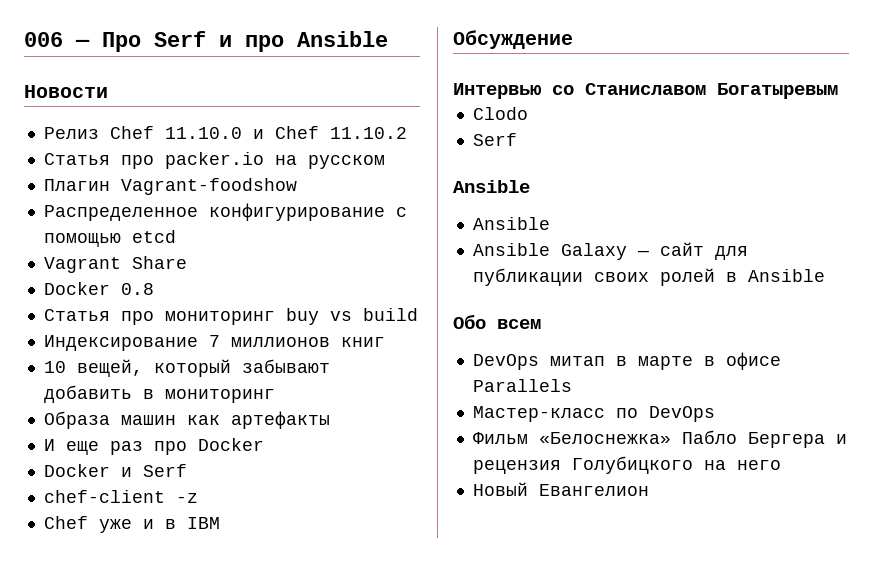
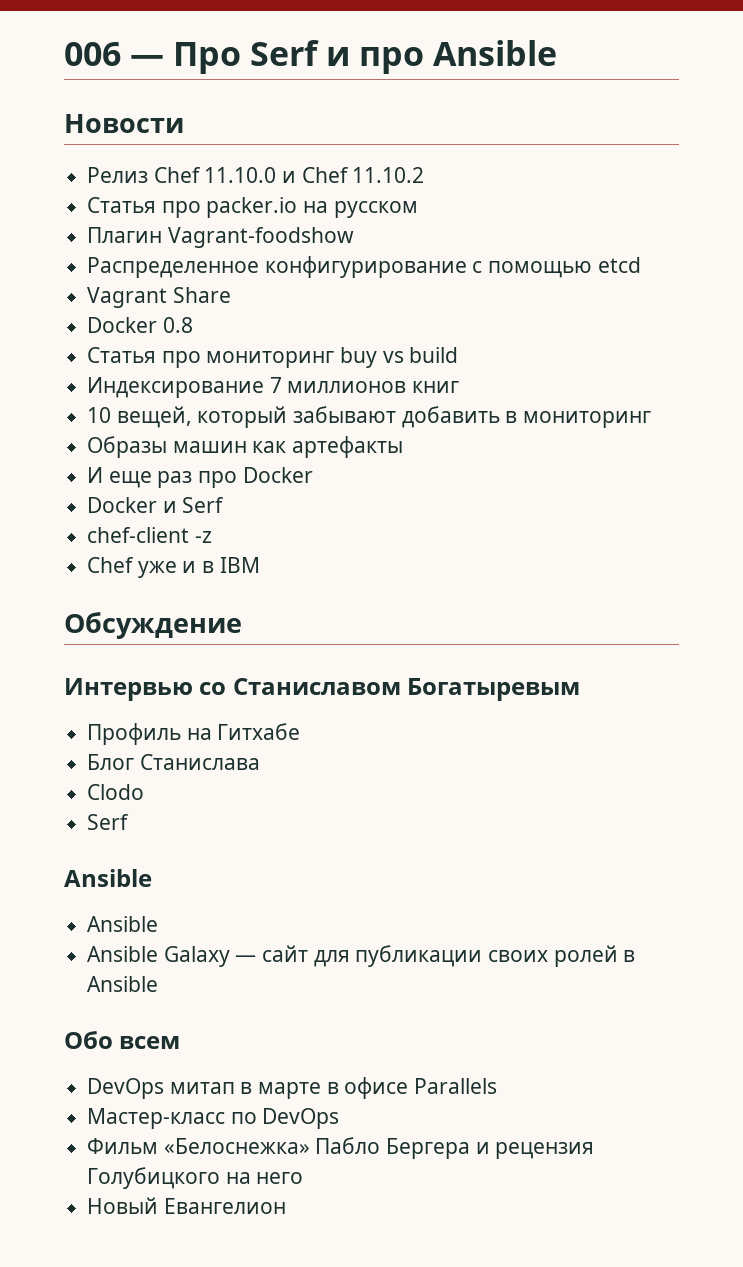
- Образа машин как артефакты
+ Образы машин как артефакты
+ Профиль на Гитхабе
+ Блог Станислава

